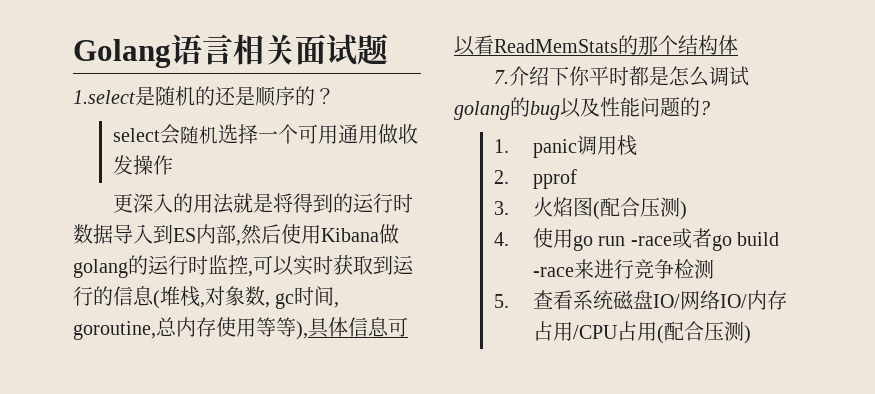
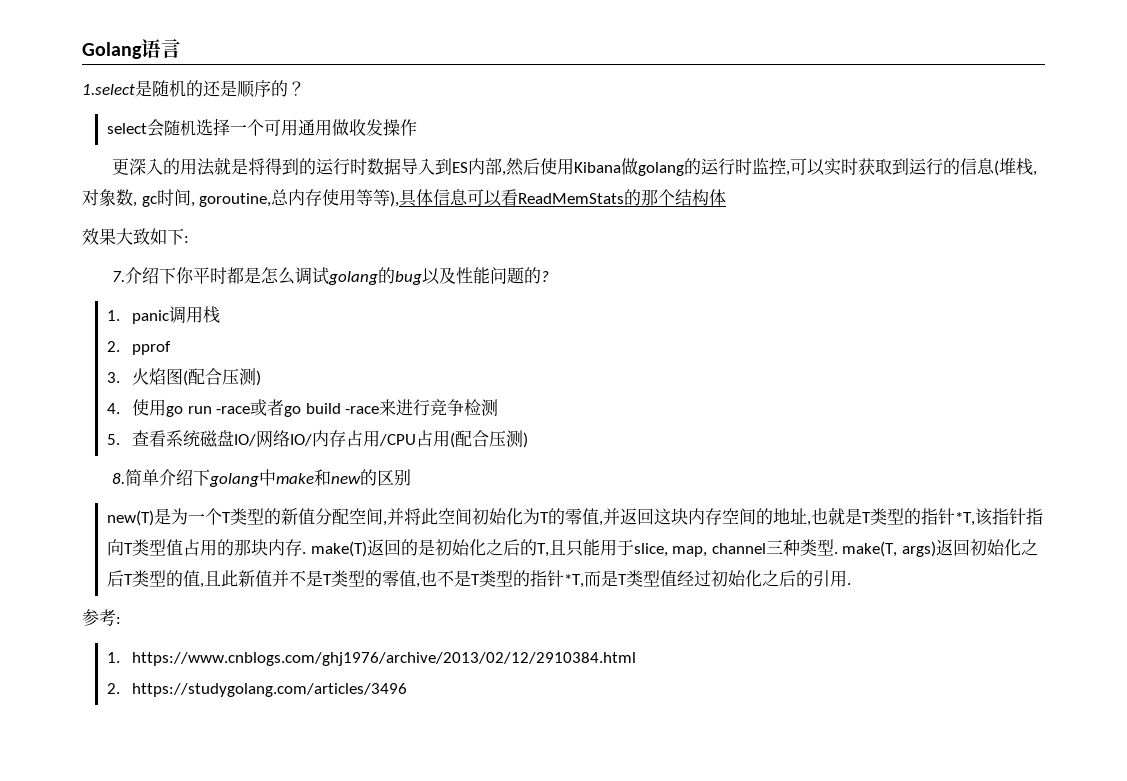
- Golang语言相关面试题
+ Golang语言
+ 效果大致如下:
+ 8.简单介绍下golang中make和new的区别
+ new(T)是为一个T类型的新值分配空间,并将此空间初始化为T的零值,并返回这块内存空间的地址,也就是T类型的指针*T,该指针指向T类型值占用的那块内存. make(T)返回的是初始化之后的T,且只能用于slice, map, channel三种类型. make(T, args)返回初始化之后T类型的值,且此新值并不是T类型的零值,也不是T类型的指针*T,而是T类型值经过初始化之后的引用.
+ 参考:
+ 1. https://www.cnblogs.com/ghj1976/archive/2013/02/12/2910384.html
+ 2. https://studygolang.com/articles/3496

